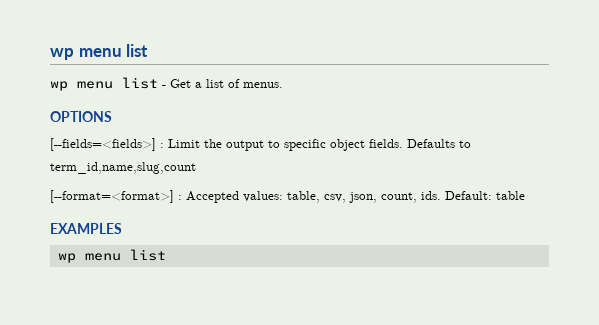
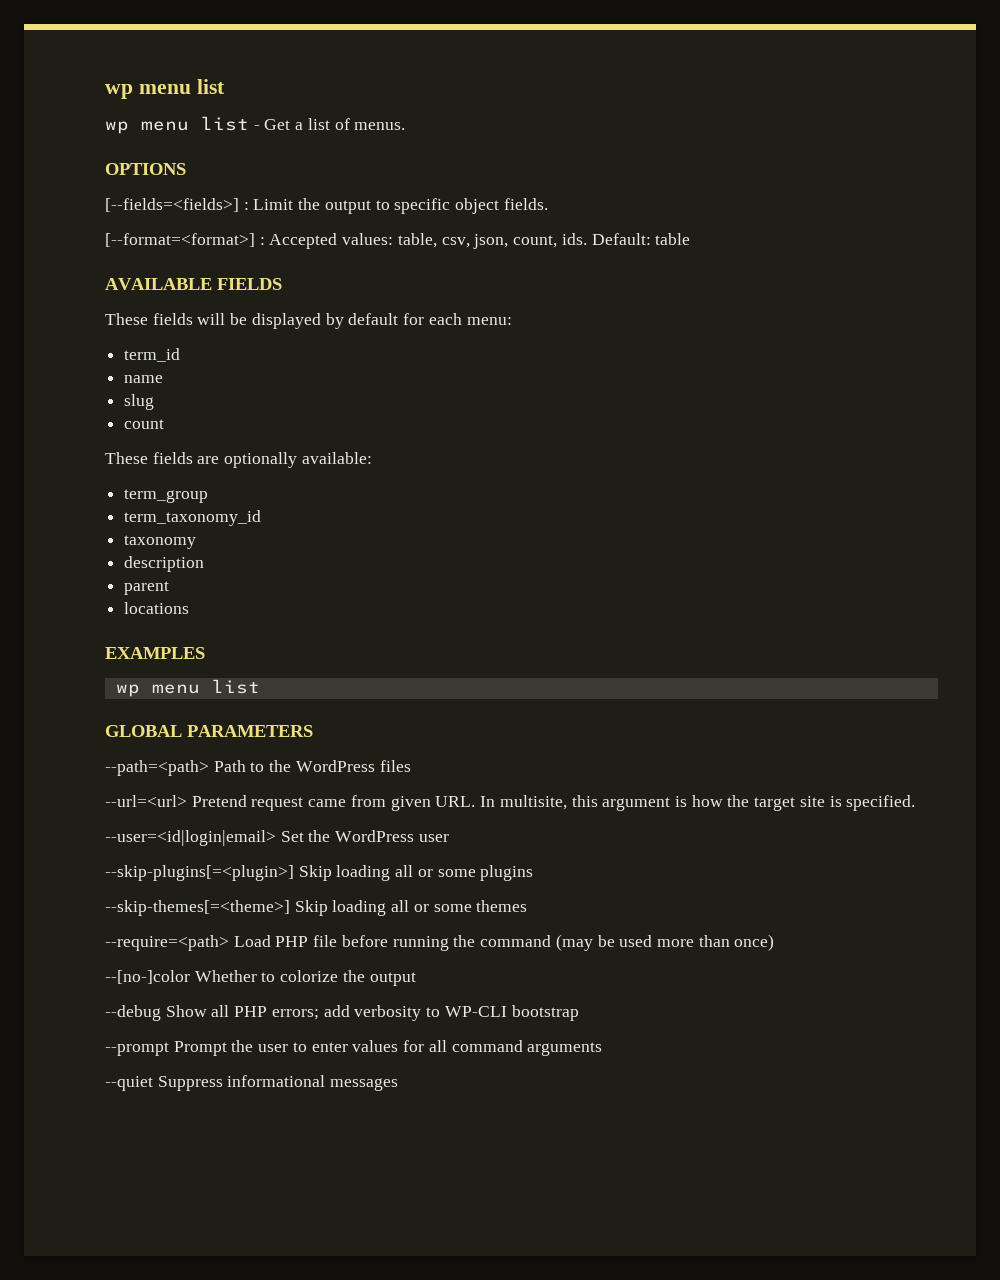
- Defaults to term_id,name,slug,count
+ AVAILABLE FIELDS
+ These fields will be displayed by default for each menu:
+ term_id
+ name
+ slug
+ count
+ These fields are optionally available:
+ term_group
+ term_taxonomy_id
+ taxonomy
+ description
+ parent
+ locations
  EXAMPLES
  wp menu list
+ GLOBAL PARAMETERS
+ --path=<path> Path to the WordPress files
+ --url=<url> Pretend request came from given URL. In multisite, this argument is how the target site is specified.
+ --user=<id|login|email> Set the WordPress user
+ --skip-plugins[=<plugin>] Skip loading all or some plugins
+ --skip-themes[=<theme>] Skip loading all or some themes
+ --require=<path> Load PHP file before running the command (may be used more than once)
+ --[no-]color Whether to colorize the output
+ --debug Show all PHP errors; add verbosity to WP-CLI bootstrap
+ --prompt Prompt the user to enter values for all command arguments
+ --quiet Suppress informational messages

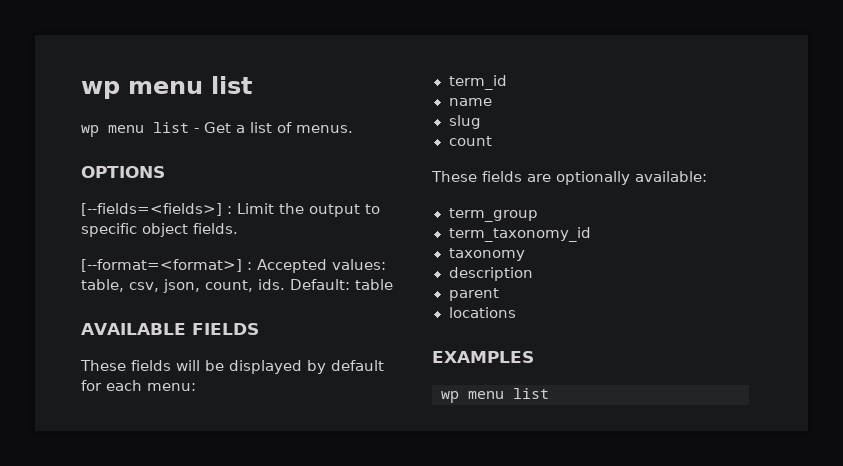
- GLOBAL PARAMETERS
- --path=<path> Path to the WordPress files
- --url=<url> Pretend request came from given URL. In multisite, this argument is how the target site is specified.
- --user=<id|login|email> Set the WordPress user
- --skip-plugins[=<plugin>] Skip loading all or some plugins
- --skip-themes[=<theme>] Skip loading all or some themes
- --require=<path> Load PHP file before running the command (may be used more than once)
- --[no-]color Whether to colorize the output
- --debug Show all PHP errors; add verbosity to WP-CLI bootstrap
- --prompt Prompt the user to enter values for all command arguments
- --quiet Suppress informational messages

